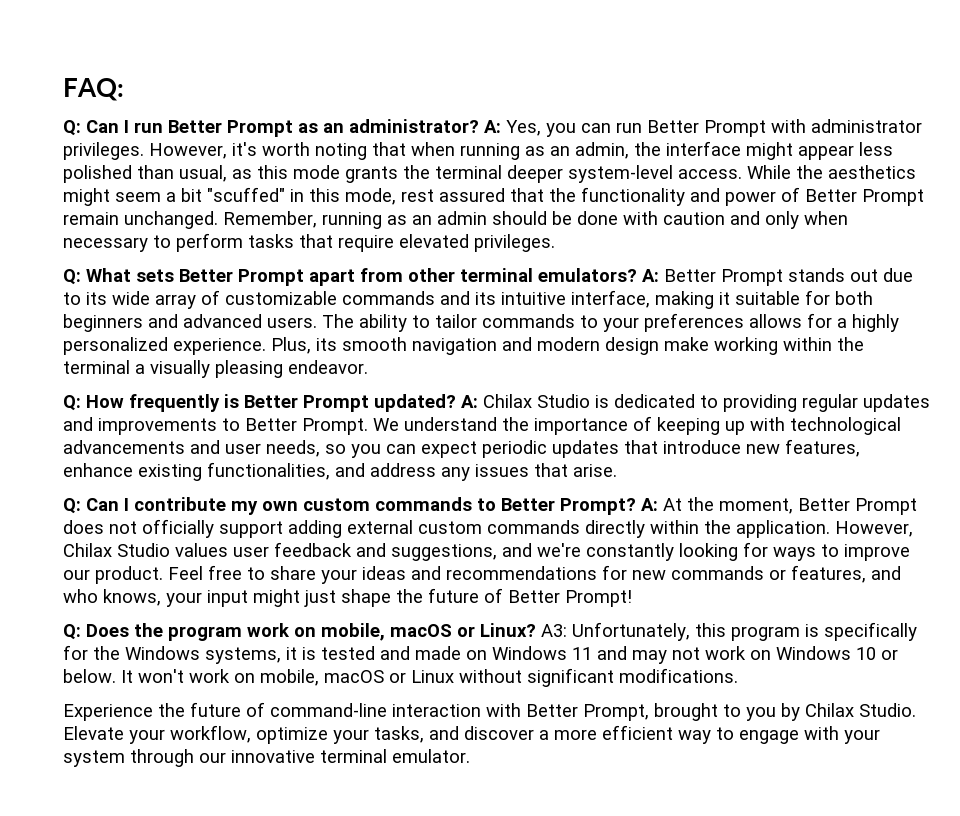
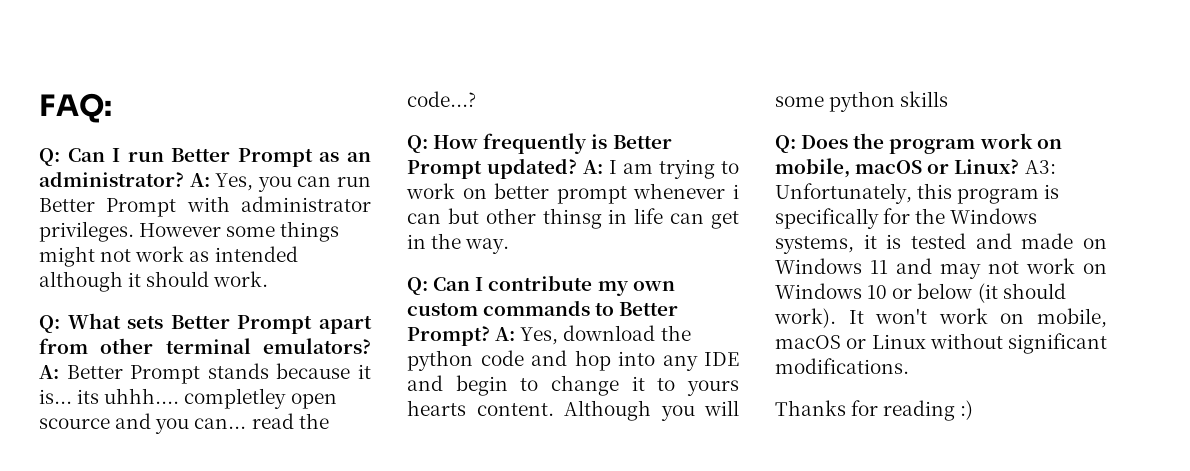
- However, it's worth noting that when running as an admin, the interface might appear less polished than usual, as this mode grants the terminal deeper system-level access. While the aesthetics might seem a bit "scuffed" in this mode, rest assured that the functionality and power of Better Prompt remain unchanged. Remember, running as an admin should be done with caution and only when necessary to perform tasks that require elevated privileges.
+ However some things might not work as intended although it should work.
- A: Better Prompt stands out due to its wide array of customizable commands and its intuitive interface, making it suitable for both beginners and advanced users. The ability to tailor commands to your preferences allows for a highly personalized experience. Plus, its smooth navigation and modern design make working within the terminal a visually pleasing endeavor.
+ A: Better Prompt stands because it is... its uhhh.... completley open scource and you can... read the code...?
- A: Chilax Studio is dedicated to providing regular updates and improvements to Better Prompt. We understand the importance of keeping up with technological advancements and user needs, so you can expect periodic updates that introduce new features, enhance existing functionalities, and address any issues that arise.
+ A: I am trying to work on better prompt whenever i can but other thinsg in life can get in the way.
- A: At the moment, Better Prompt does not officially support adding external custom commands directly within the application. However, Chilax Studio values user feedback and suggestions, and we're constantly looking for ways to improve our product. Feel free to share your ideas and recommendations for new commands or features, and who knows, your input might just shape the future of Better Prompt!
+ A: Yes, download the python code and hop into any IDE and begin to change it to yours hearts content. Although you will some python skills
- A3: Unfortunately, this program is specifically for the Windows systems, it is tested and made on Windows 11 and may not work on Windows 10 or below.
+ A3: Unfortunately, this program is specifically for the Windows systems, it is tested and made on Windows 11 and may not work on Windows 10 or below (it should work).
- Experience the future of command-line interaction with Better Prompt, brought to you by Chilax Studio. Elevate your workflow, optimize your tasks, and discover a more efficient way to engage with your system through our innovative terminal emulator.
+ Thanks for reading :)

